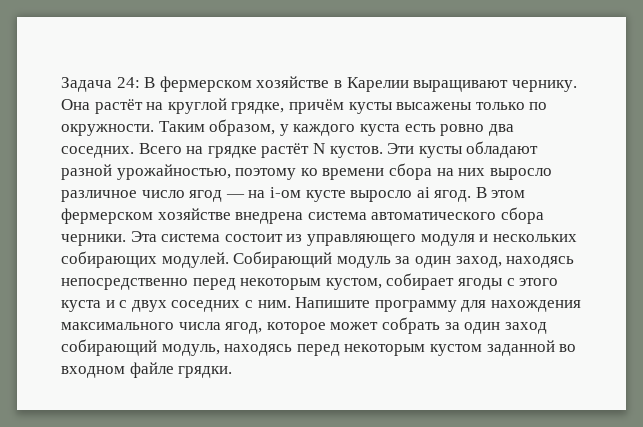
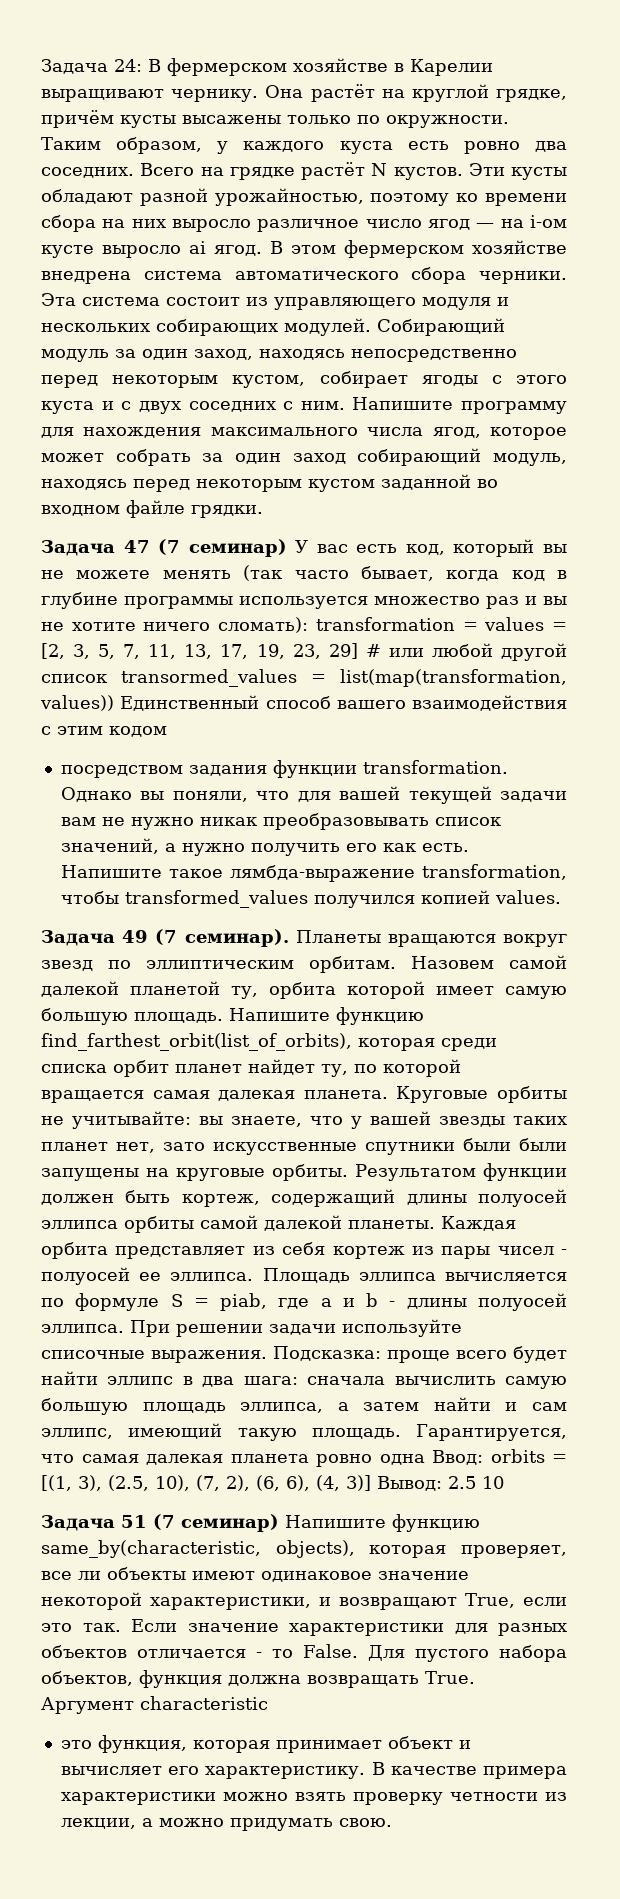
+ Задача 47 (7 семинар) У вас есть код, который вы не можете менять (так часто бывает, когда код в глубине программы используется множество раз и вы не хотите ничего сломать): transformation = values = [2, 3, 5, 7, 11, 13, 17, 19, 23, 29] # или любой другой список transormed_values = list(map(transformation, values)) Единственный способ вашего взаимодействия с этим кодом
+ посредством задания функции transformation. Однако вы поняли, что для вашей текущей задачи вам не нужно никак преобразовывать список значений, а нужно получить его как есть. Напишите такое лямбда-выражение transformation, чтобы transformed_values получился копией values.
+ Задача 49 (7 семинар). Планеты вращаются вокруг звезд по эллиптическим орбитам. Назовем самой далекой планетой ту, орбита которой имеет самую большую площадь. Напишите функцию find_farthest_orbit(list_of_orbits), которая среди списка орбит планет найдет ту, по которой вращается самая далекая планета. Круговые орбиты не учитывайте: вы знаете, что у вашей звезды таких планет нет, зато искусственные спутники были были запущены на круговые орбиты. Результатом функции должен быть кортеж, содержащий длины полуосей эллипса орбиты самой далекой планеты. Каждая орбита представляет из себя кортеж из пары чисел - полуосей ее эллипса. Площадь эллипса вычисляется по формуле S = piab, где a и b - длины полуосей эллипса. При решении задачи используйте списочные выражения. Подсказка: проще всего будет найти эллипс в два шага: сначала вычислить самую большую площадь эллипса, а затем найти и сам эллипс, имеющий такую площадь. Гарантируется, что самая далекая планета ровно одна Ввод: orbits = [(1, 3), (2.5, 10), (7, 2), (6, 6), (4, 3)] Вывод: 2.5 10
+ Задача 51 (7 семинар) Напишите функцию same_by(characteristic, objects), которая проверяет, все ли объекты имеют одинаковое значение некоторой характеристики, и возвращают True, если это так. Если значение характеристики для разных объектов отличается - то False. Для пустого набора объектов, функция должна возвращать True. Аргумент characteristic
+ это функция, которая принимает объект и вычисляет его характеристику. В качестве примера характеристики можно взять проверку четности из лекции, а можно придумать свою.

